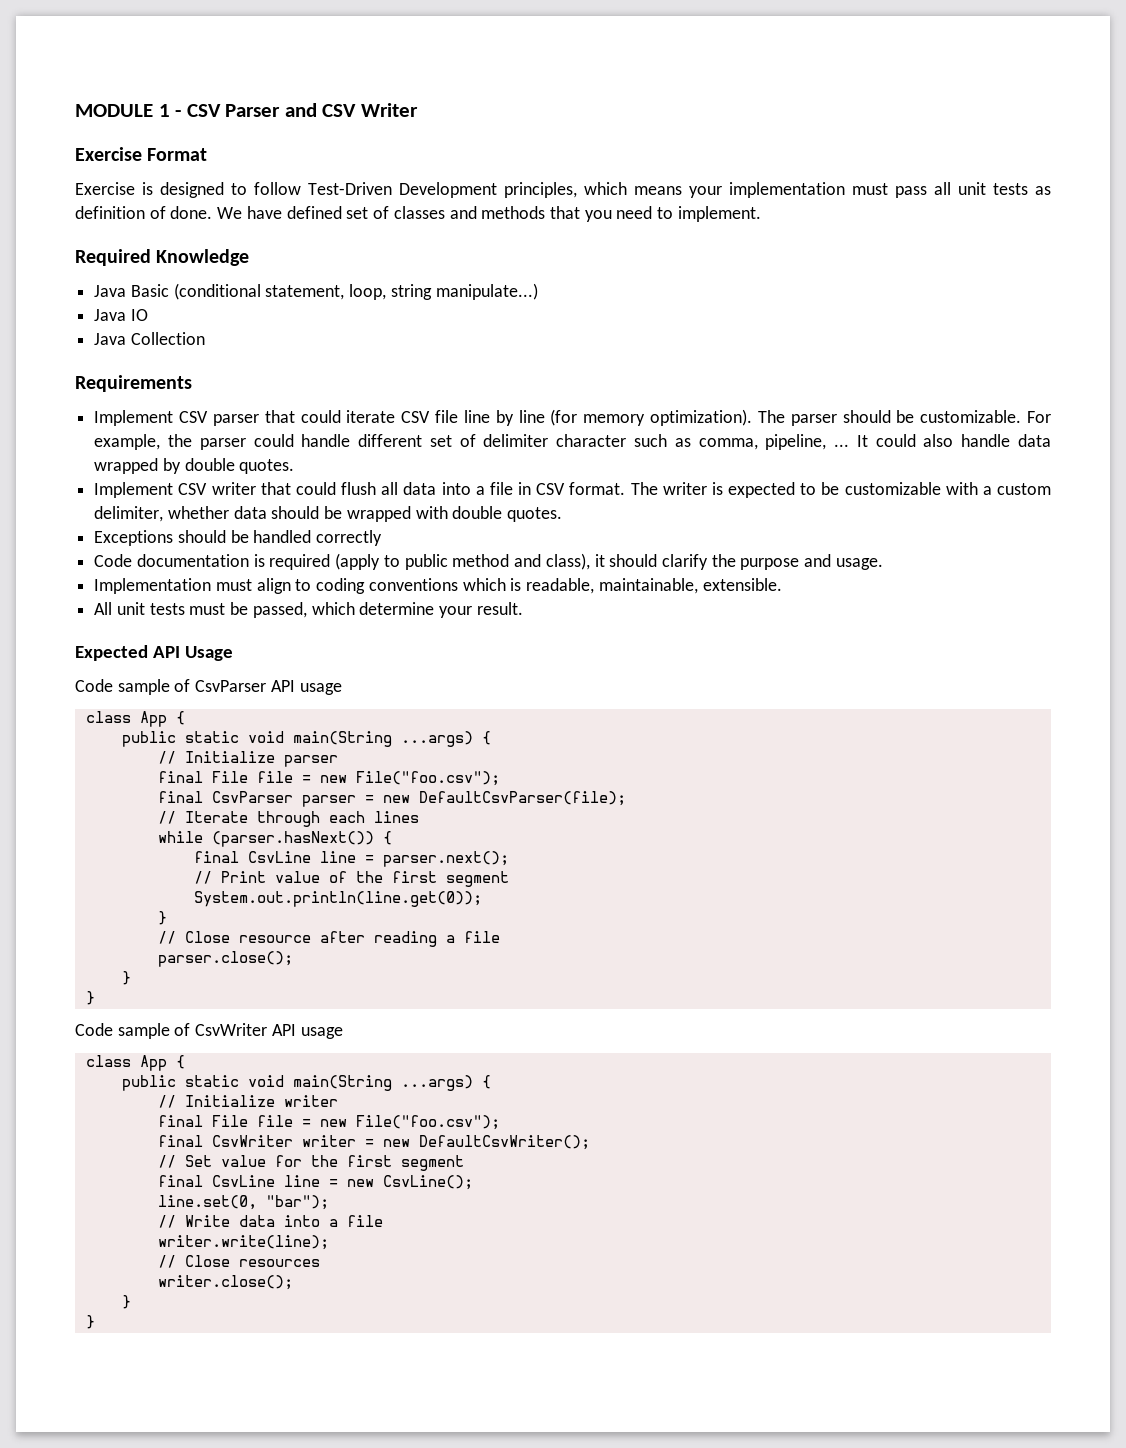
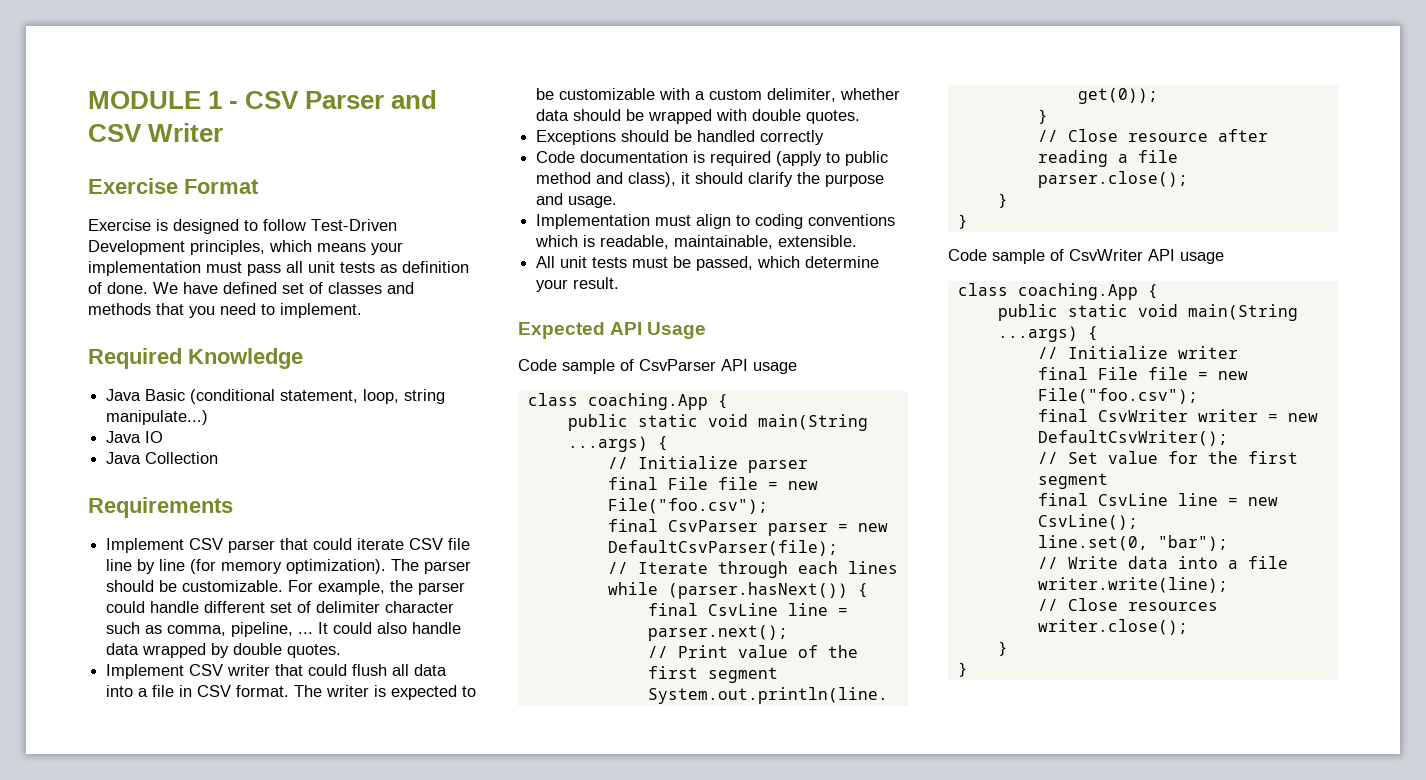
  Code sample of CsvParser API usage
- class App {
+ class coaching.App {
  Code sample of CsvWriter API usage
- class App {
+ class coaching.App {

